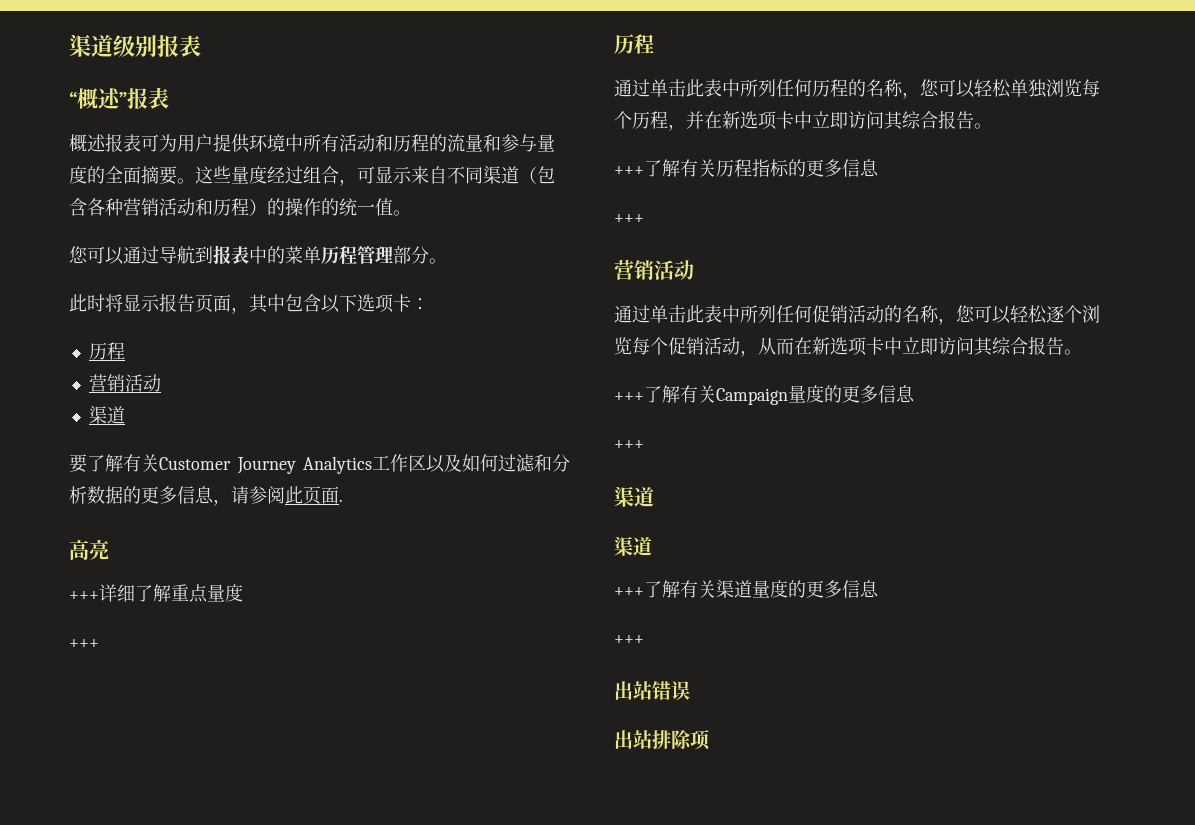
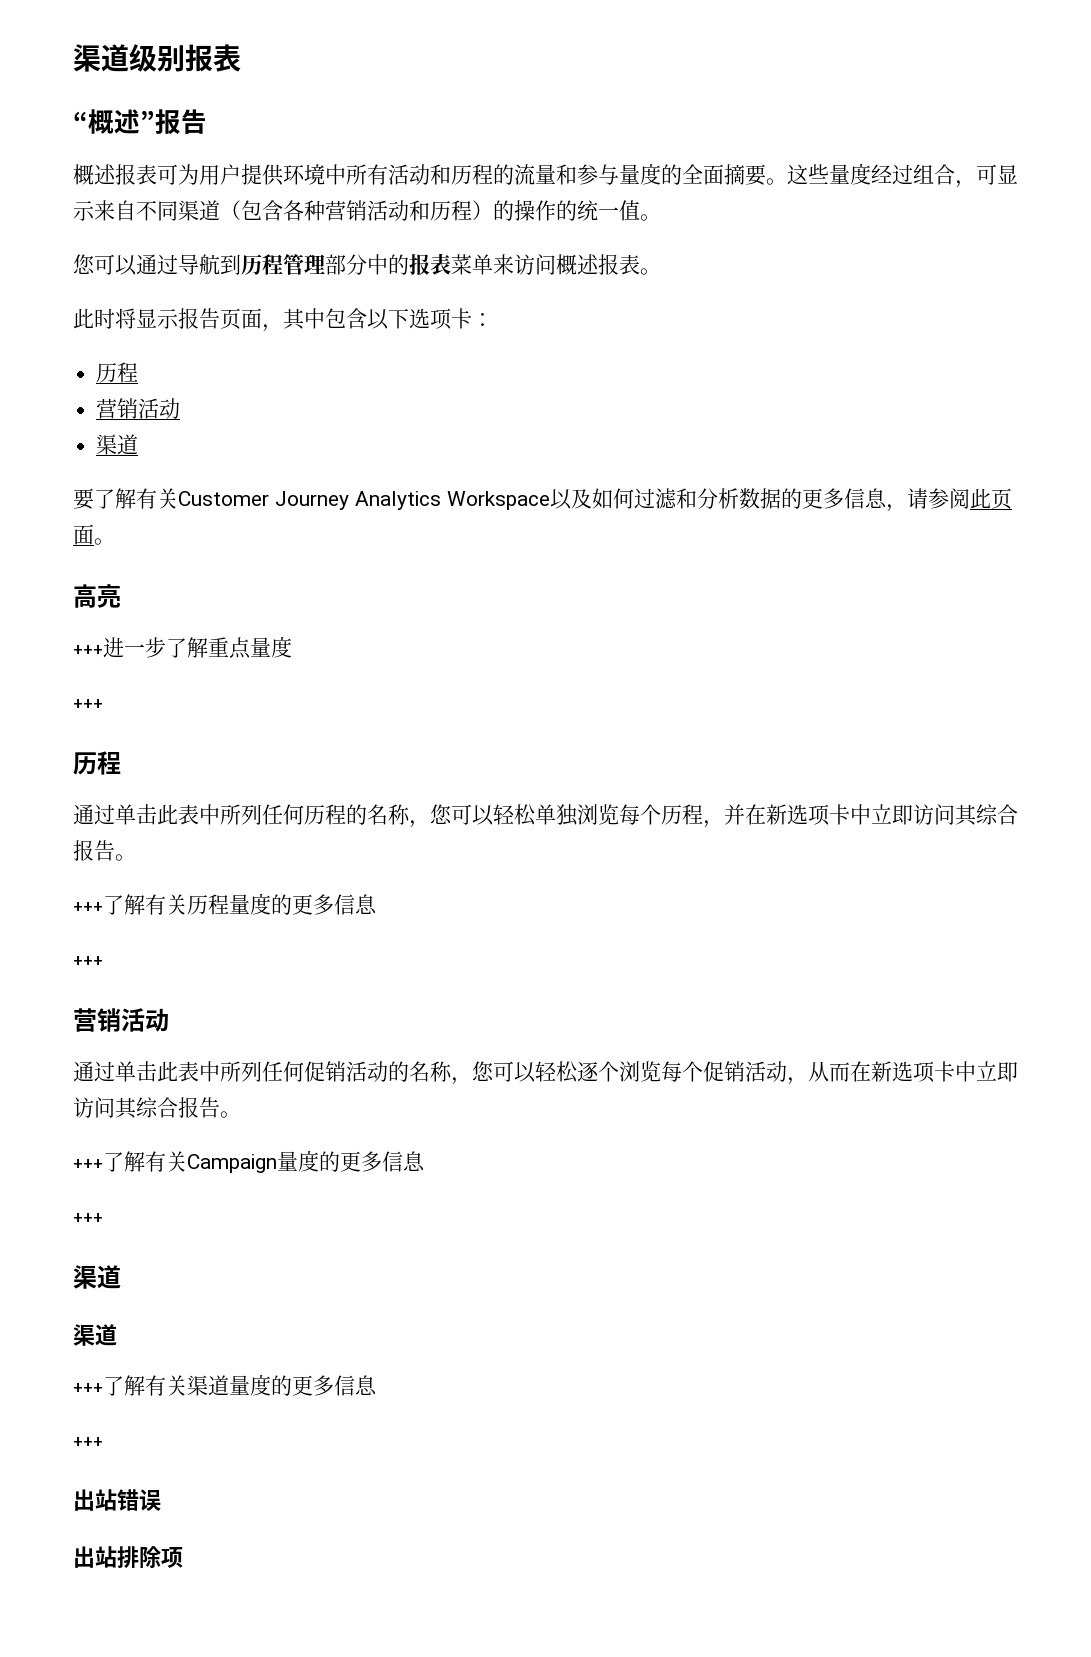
- “概述”报表
+ “概述”报告
- 您可以通过导航到报表中的菜单历程管理部分。
+ 您可以通过导航到历程管理部分中的报表菜单来访问概述报表。
- 要了解有关Customer Journey Analytics工作区以及如何过滤和分析数据的更多信息，请参阅此页面.
+ 要了解有关Customer Journey Analytics Workspace以及如何过滤和分析数据的更多信息，请参阅此页面。
- +++详细了解重点量度
+ +++进一步了解重点量度
- +++了解有关历程指标的更多信息
+ +++了解有关历程量度的更多信息

